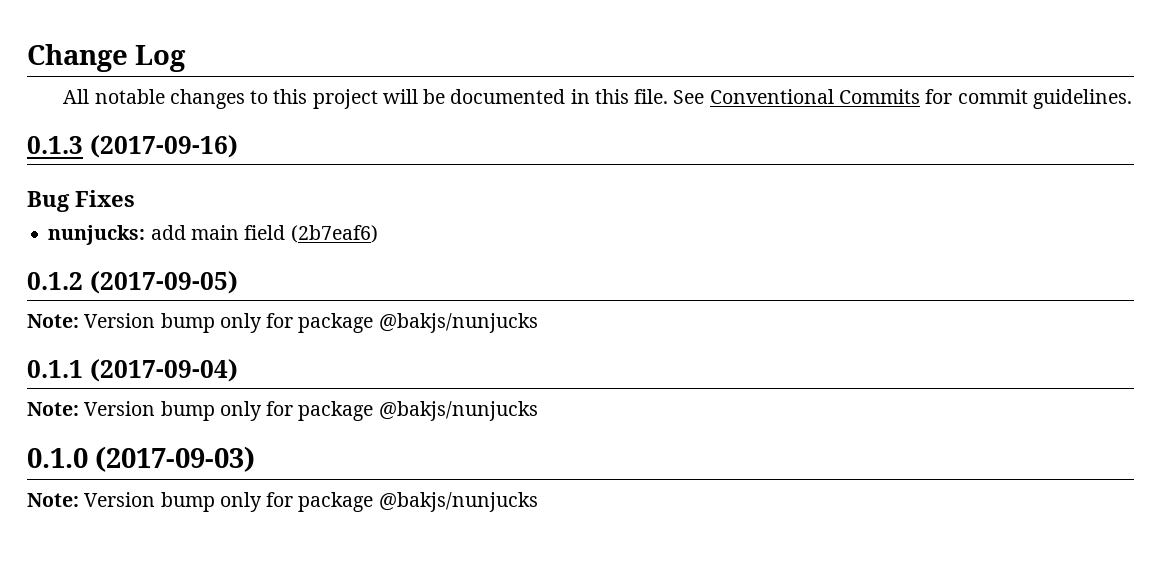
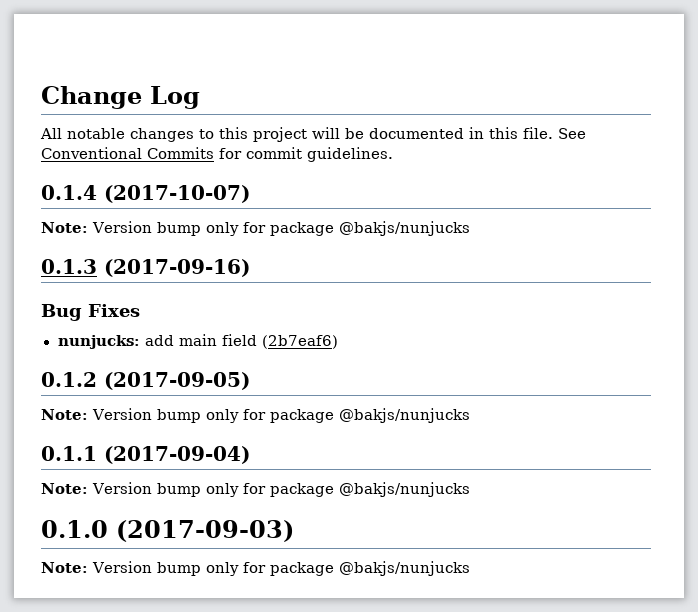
+ 0.1.4 (2017-10-07)
+ Note: Version bump only for package @bakjs/nunjucks

